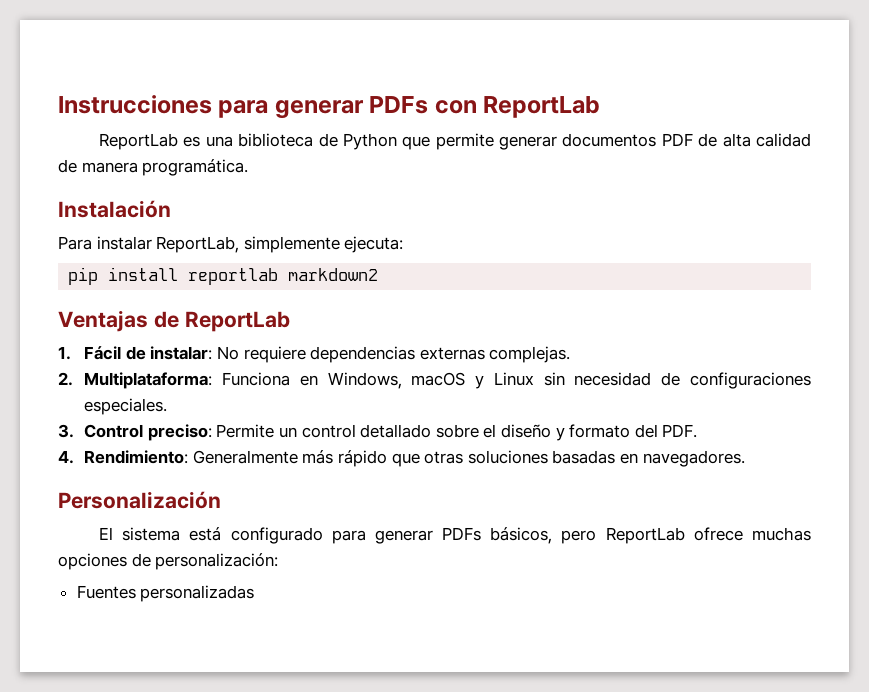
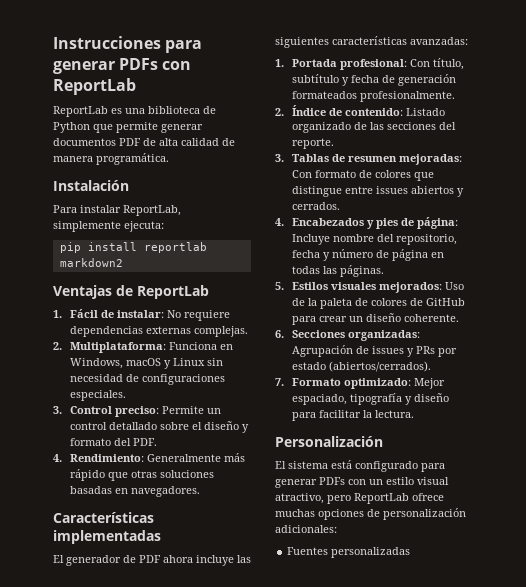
+ Características implementadas
+ El generador de PDF ahora incluye las siguientes características avanzadas:
+ 1. Portada profesional: Con título, subtítulo y fecha de generación formateados profesionalmente.
+ 2. Índice de contenido: Listado organizado de las secciones del reporte.
+ 3. Tablas de resumen mejoradas: Con formato de colores que distingue entre issues abiertos y cerrados.
+ 4. Encabezados y pies de página: Incluye nombre del repositorio, fecha y número de página en todas las páginas.
+ 5. Estilos visuales mejorados: Uso de la paleta de colores de GitHub para crear un diseño coherente.
+ 6. Secciones organizadas: Agrupación de issues y PRs por estado (abiertos/cerrados).
+ 7. Formato optimizado: Mejor espaciado, tipografía y diseño para facilitar la lectura.
- El sistema está configurado para generar PDFs básicos, pero ReportLab ofrece muchas opciones de personalización:
+ El sistema está configurado para generar PDFs con un estilo visual atractivo, pero ReportLab ofrece muchas opciones de personalización adicionales:

